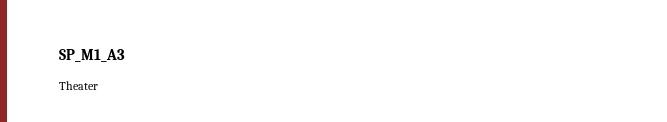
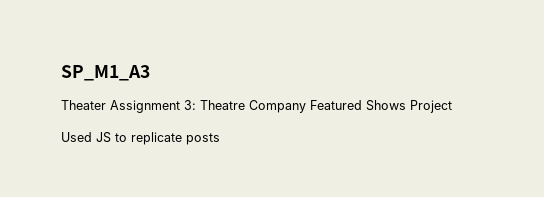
- Theater
+ Theater Assignment 3: Theatre Company Featured Shows Project
+ Used JS to replicate posts

